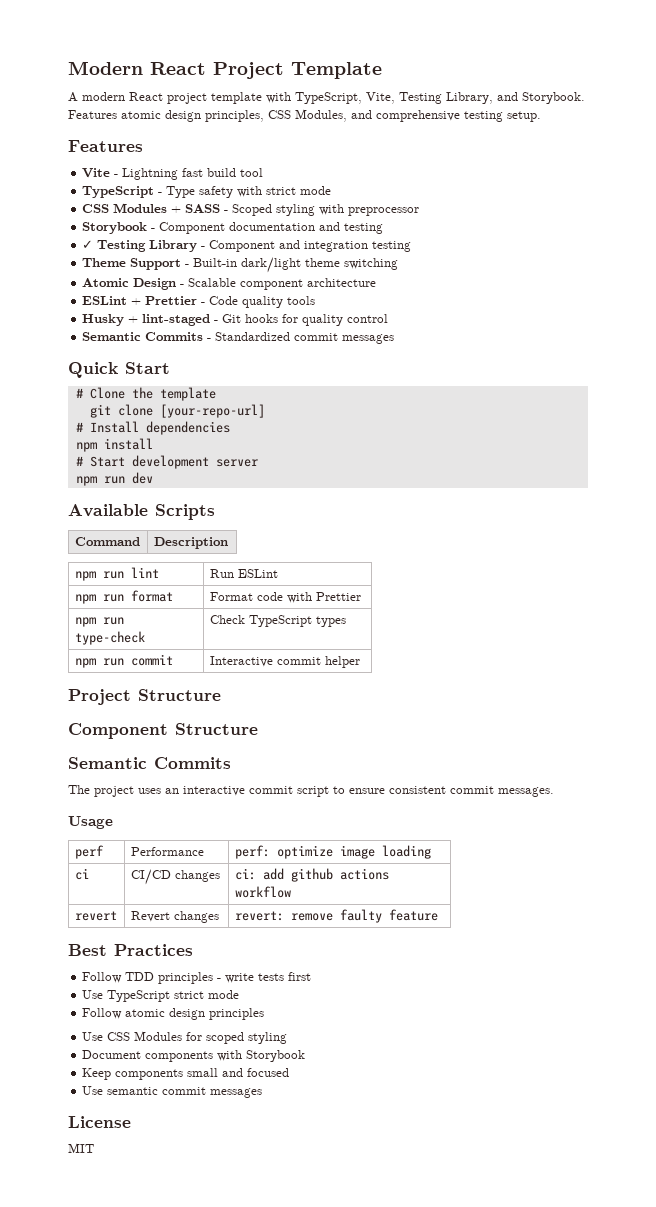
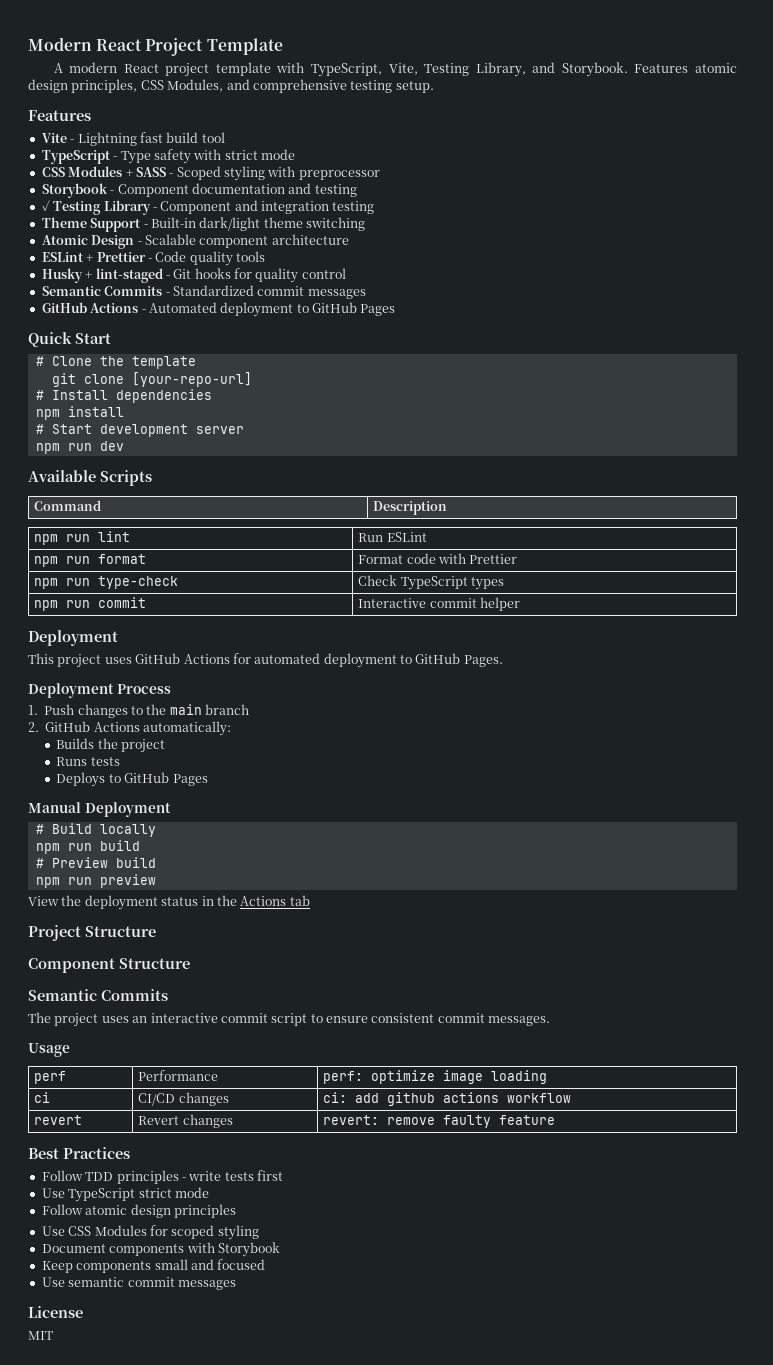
+ GitHub Actions - Automated deployment to GitHub Pages
  npm run commit | Interactive commit helper
+ Deployment
+ This project uses GitHub Actions for automated deployment to GitHub Pages.
+ Deployment Process
+ 1. Push changes to the main branch
+ 2. GitHub Actions automatically:
+ Builds the project
+ Runs tests
+ Deploys to GitHub Pages
+ Manual Deployment
+ # Build locally
+ npm run build
+ # Preview build
+ npm run preview
+ View the deployment status in the Actions tab

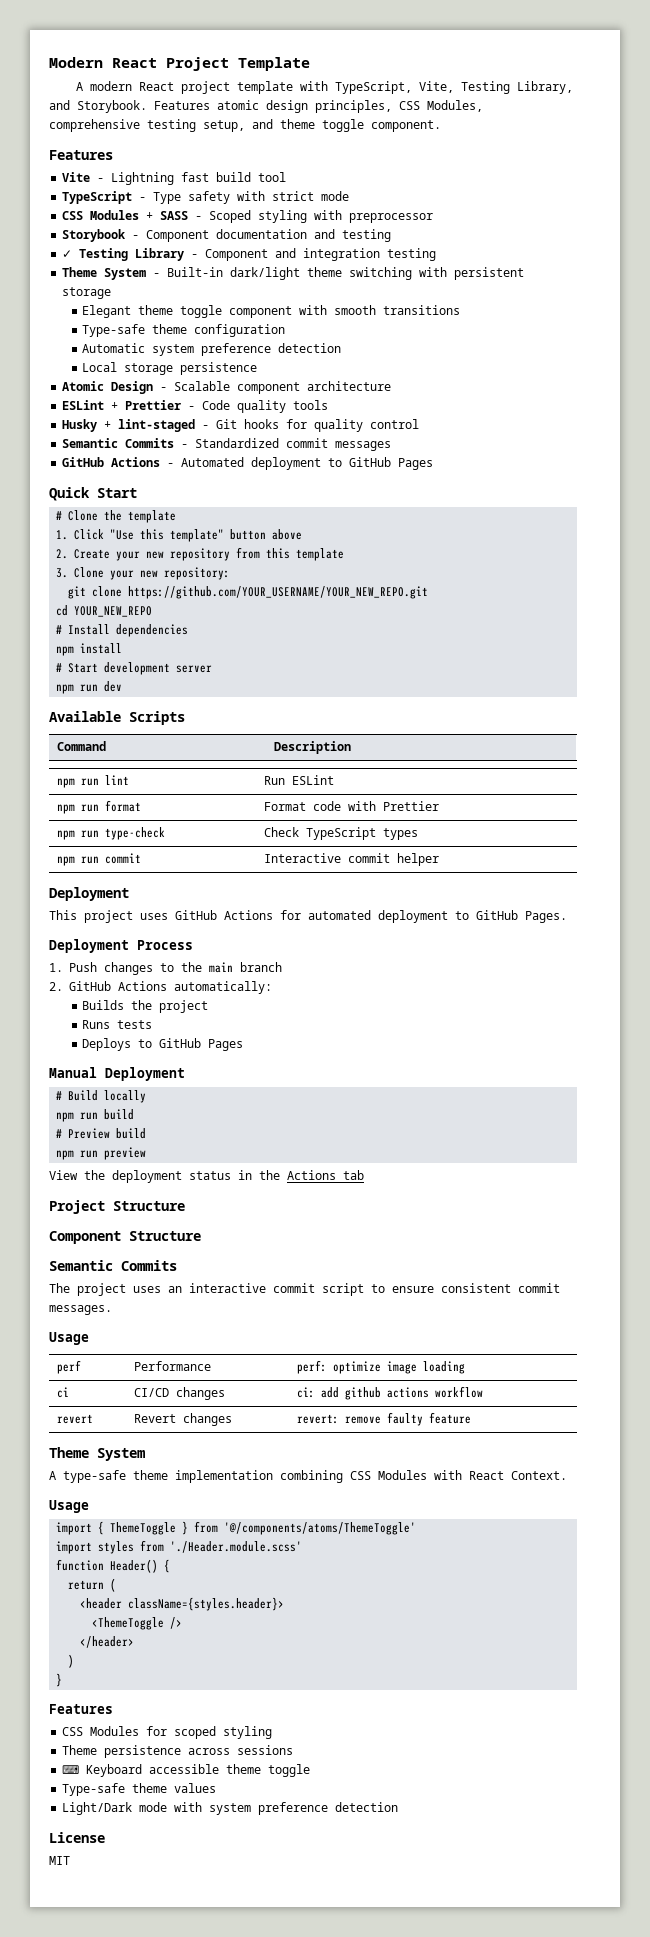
- Features atomic design principles, CSS Modules, and comprehensive testing setup.
+ Features atomic design principles, CSS Modules, comprehensive testing setup, and theme toggle component.
- Theme Support - Built-in dark/light theme switching
+ Theme System - Built-in dark/light theme switching with persistent storage
+ Elegant theme toggle component with smooth transitions
+ Type-safe theme configuration
+ Automatic system preference detection
+ Local storage persistence
+ 1. Click "Use this template" button above
+ 2. Create your new repository from this template
+ 3. Clone your new repository:
- git clone [your-repo-url]
+ git clone https://github.com/YOUR_USERNAME/YOUR_NEW_REPO.git
+ cd YOUR_NEW_REPO
  revert | Revert changes | revert: remove faulty feature
- Best Practices
- Follow TDD principles - write tests first
- Use TypeScript strict mode
- Follow atomic design principles
- Use CSS Modules for scoped styling
+ Theme System
+ A type-safe theme implementation combining CSS Modules with React Context.
+ Usage
+ import { ThemeToggle } from '@/components/atoms/ThemeToggle'
+ import styles from './Header.module.scss'
+ function Header() {
+ return (
+ <header className={styles.header}>
+ <ThemeToggle />
+ </header>
+ )
+ }
+ Features
+ CSS Modules for scoped styling
- Document components with Storybook
- Keep components small and focused
- Use semantic commit messages
+ Theme persistence across sessions
+ ⌨ Keyboard accessible theme toggle
+ Type-safe theme values
+ Light/Dark mode with system preference detection

